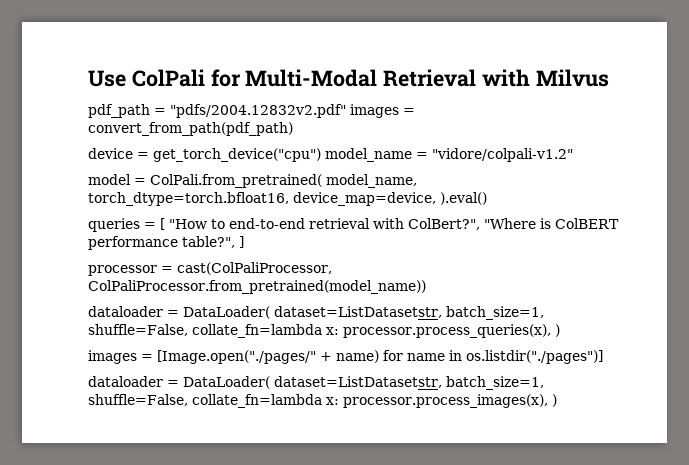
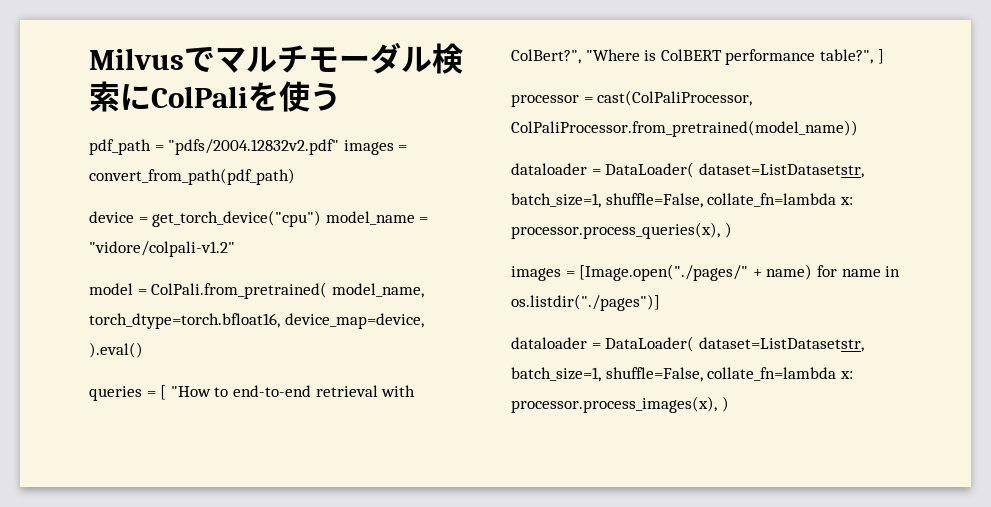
- Use ColPali for Multi-Modal Retrieval with Milvus
+ Milvusでマルチモーダル検索にColPaliを使う

